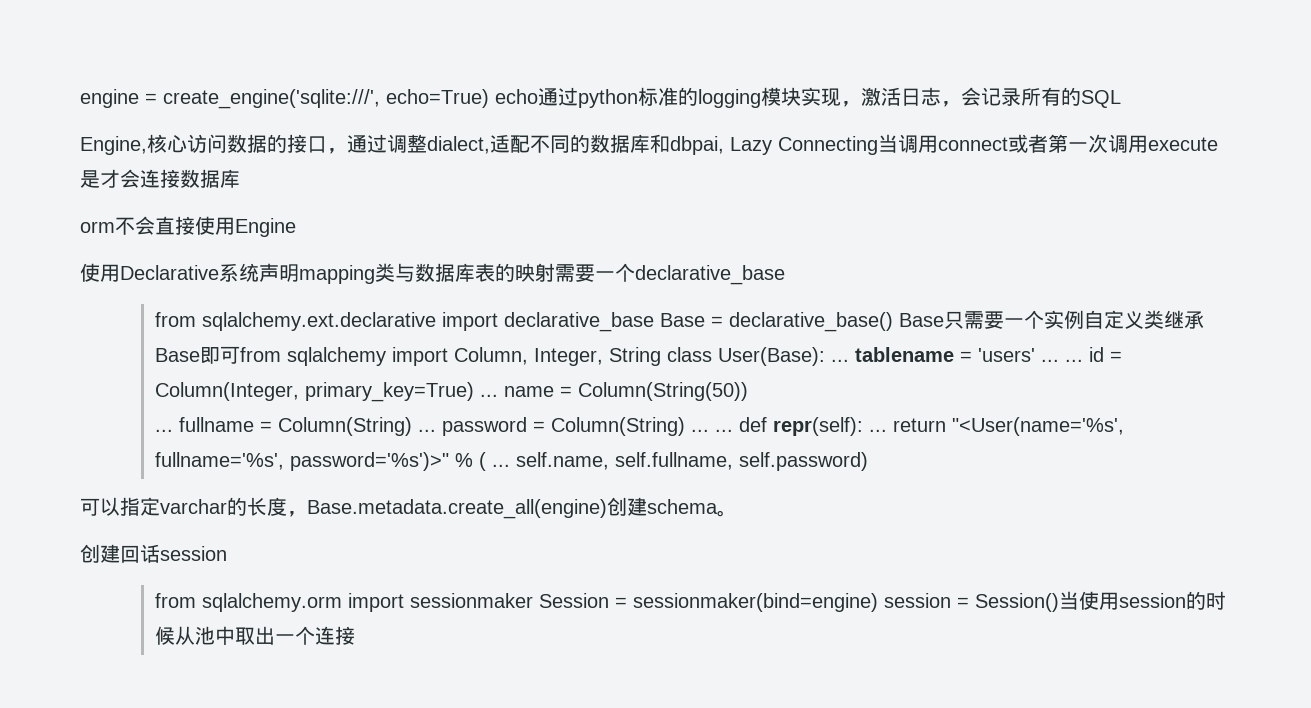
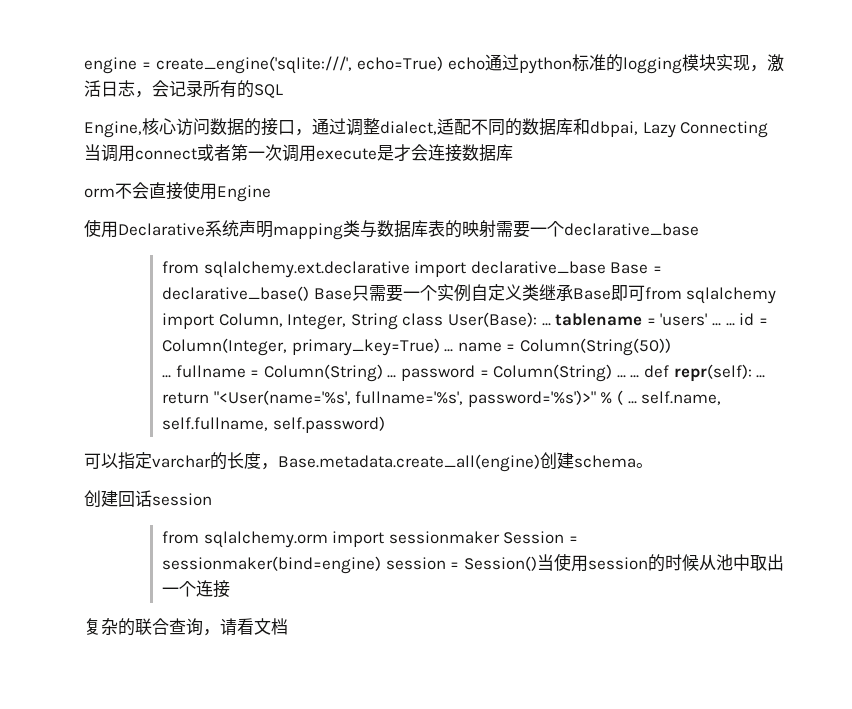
+ 复杂的联合查询，请看文档

